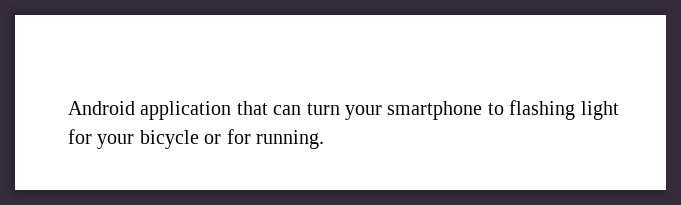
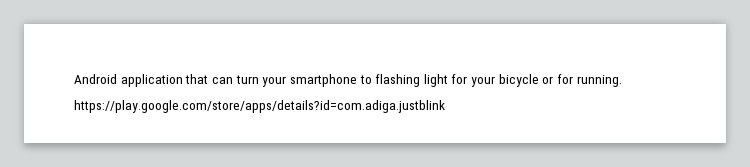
+ https://play.google.com/store/apps/details?id=com.adiga.justblink

